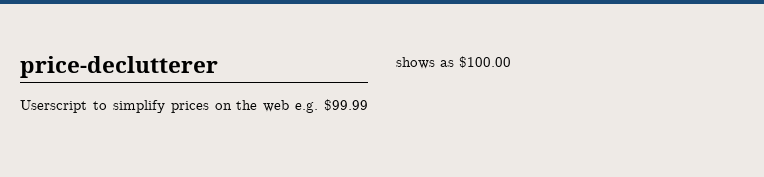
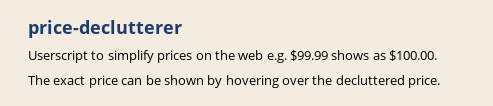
- Userscript to simplify prices on the web e.g. $99.99 shows as $100.00
+ Userscript to simplify prices on the web e.g. $99.99 shows as $100.00.
+ The exact price can be shown by hovering over the decluttered price.

